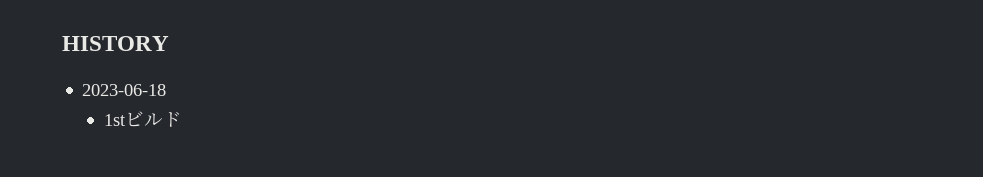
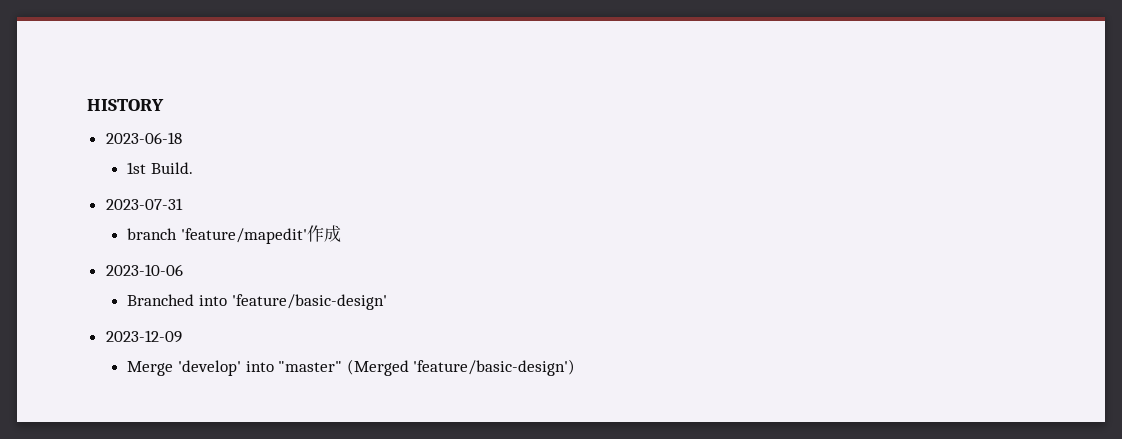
- 1stビルド
+ 1st Build.
+ 2023-07-31
+ branch 'feature/mapedit'作成
+ 2023-10-06
+ Branched into 'feature/basic-design'
+ 2023-12-09
+ Merge 'develop' into "master" (Merged 'feature/basic-design')

